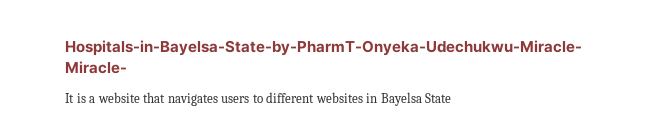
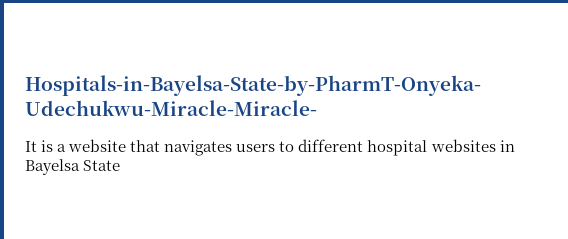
- It is a website that navigates users to different websites in Bayelsa State
+ It is a website that navigates users to different hospital websites in Bayelsa State

